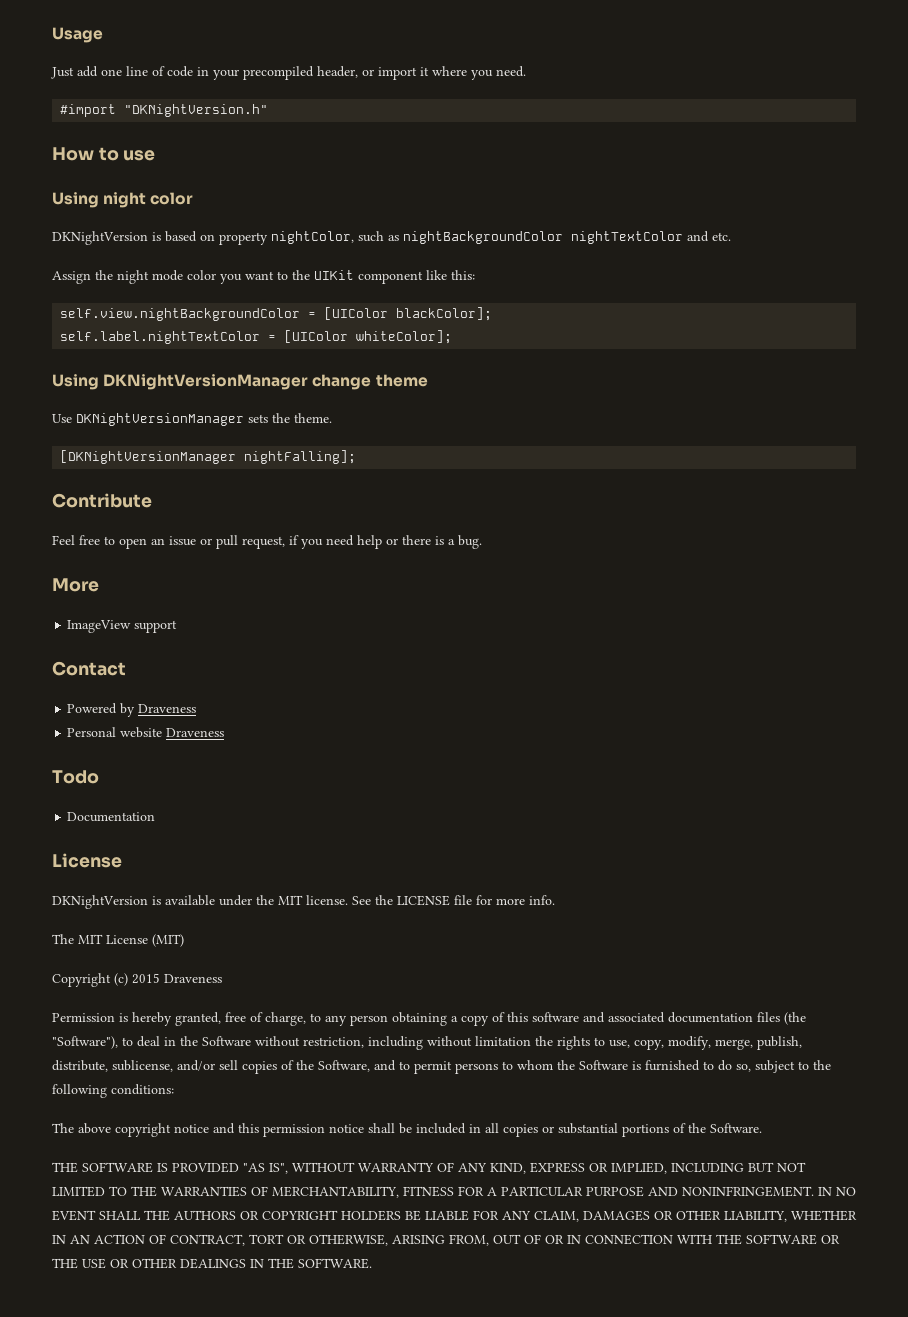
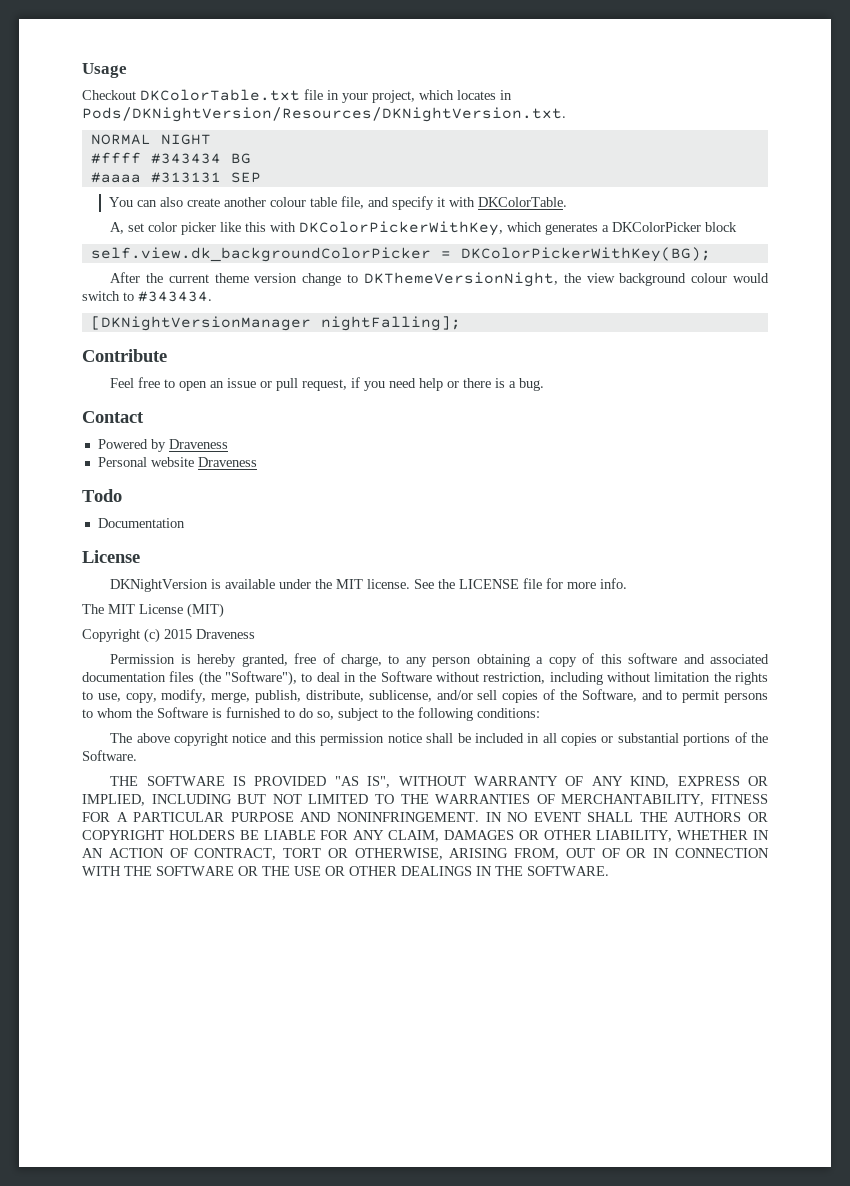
- Just add one line of code in your precompiled header, or import it where you need.
- #import "DKNightVersion.h"
- How to use
- Using night color
- DKNightVersion is based on property nightColor, such as nightBackgroundColor nightTextColor and etc.
- Assign the night mode color you want to the UIKit component like this:
- self.view.nightBackgroundColor = [UIColor blackColor];
- self.label.nightTextColor = [UIColor whiteColor];
- Using DKNightVersionManager change theme
- Use DKNightVersionManager sets the theme.
+ Checkout DKColorTable.txt file in your project, which locates in Pods/DKNightVersion/Resources/DKNightVersion.txt.
+ NORMAL NIGHT
+ #ffff #343434 BG
+ #aaaa #313131 SEP
+ You can also create another colour table file, and specify it with DKColorTable.
+ A, set color picker like this with DKColorPickerWithKey, which generates a DKColorPicker block
+ self.view.dk_backgroundColorPicker = DKColorPickerWithKey(BG);
+ After the current theme version change to DKThemeVersionNight, the view background colour would switch to #343434.
- More
- ImageView support

